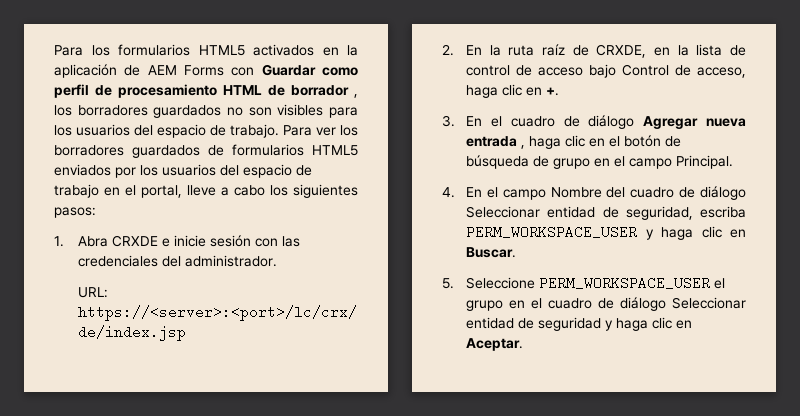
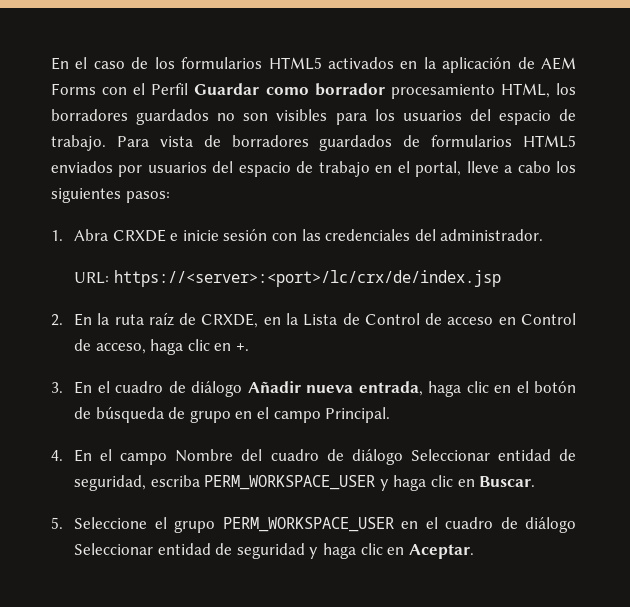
- Para los formularios HTML5 activados en la aplicación de AEM Forms con Guardar como perfil de procesamiento HTML de borrador , los borradores guardados no son visibles para los usuarios del espacio de trabajo.
+ En el caso de los formularios HTML5 activados en la aplicación de AEM Forms con el Perfil Guardar como borrador procesamiento HTML, los borradores guardados no son visibles para los usuarios del espacio de trabajo.
- Para ver los borradores guardados de formularios HTML5 enviados por los usuarios del espacio de trabajo en el portal, lleve a cabo los siguientes pasos:
+ Para vista de borradores guardados de formularios HTML5 enviados por usuarios del espacio de trabajo en el portal, lleve a cabo los siguientes pasos:
- 2. En la ruta raíz de CRXDE, en la lista de control de acceso bajo Control de acceso, haga clic en +.
+ 2. En la ruta raíz de CRXDE, en la Lista de Control de acceso en Control de acceso, haga clic en +.
- 3. En el cuadro de diálogo Agregar nueva entrada , haga clic en el botón de búsqueda de grupo en el campo Principal.
+ 3. En el cuadro de diálogo Añadir nueva entrada, haga clic en el botón de búsqueda de grupo en el campo Principal.
- 5. Seleccione PERM_WORKSPACE_USER el grupo en el cuadro de diálogo Seleccionar entidad de seguridad y haga clic en Aceptar.
+ 5. Seleccione el grupo PERM_WORKSPACE_USER en el cuadro de diálogo Seleccionar entidad de seguridad y haga clic en Aceptar.

